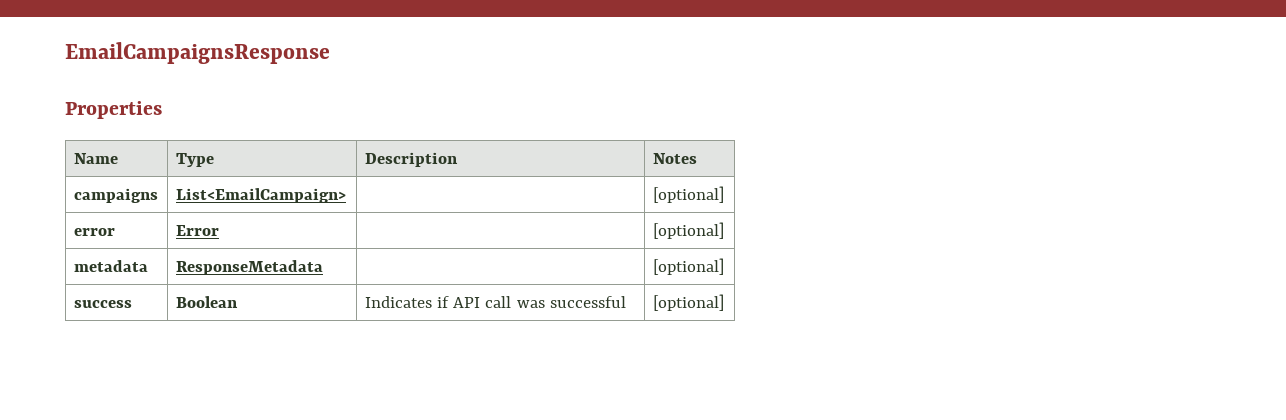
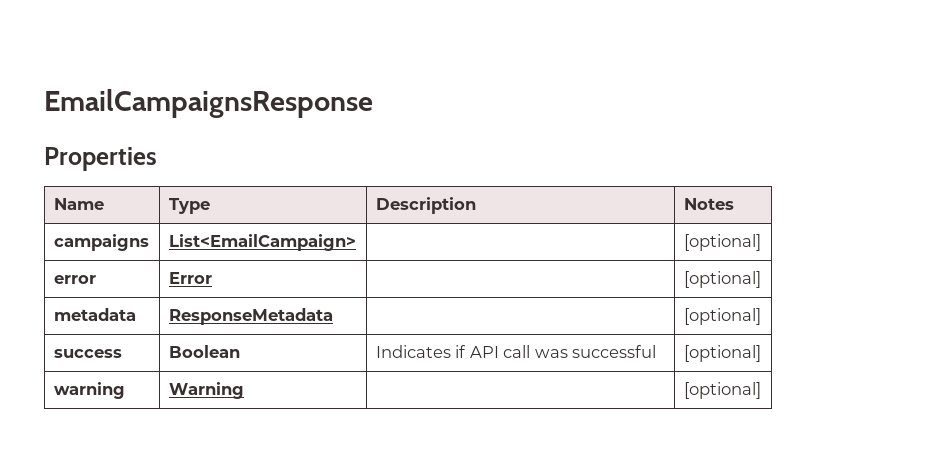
+ warning | Warning | | [optional]

